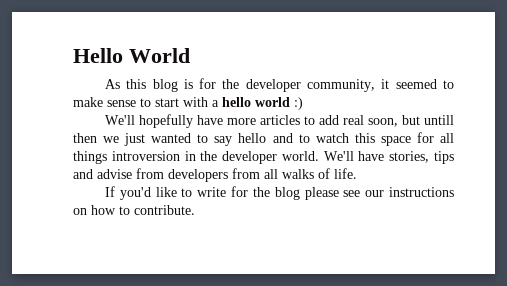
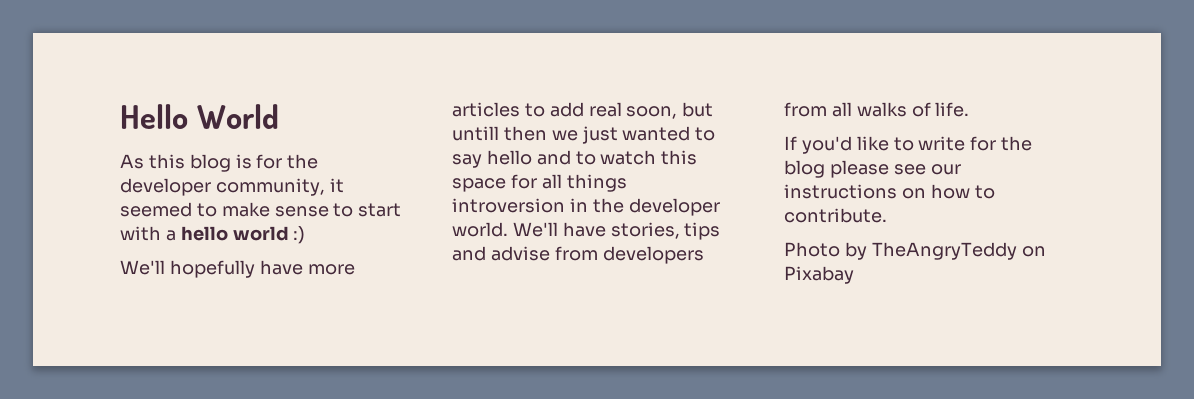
+ Photo by TheAngryTeddy on Pixabay

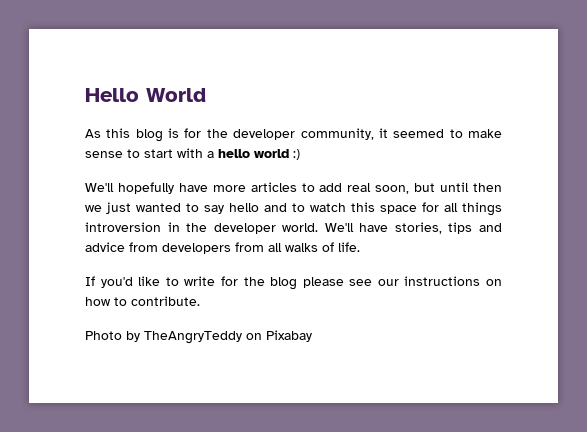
- We'll hopefully have more articles to add real soon, but untill then we just wanted to say hello and to watch this space for all things introversion in the developer world.
+ We'll hopefully have more articles to add real soon, but until then we just wanted to say hello and to watch this space for all things introversion in the developer world.
- We'll have stories, tips and advise from developers from all walks of life.
+ We'll have stories, tips and advice from developers from all walks of life.

